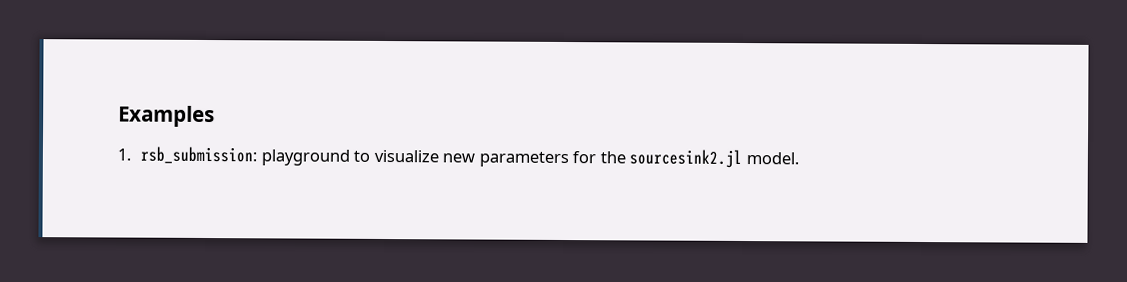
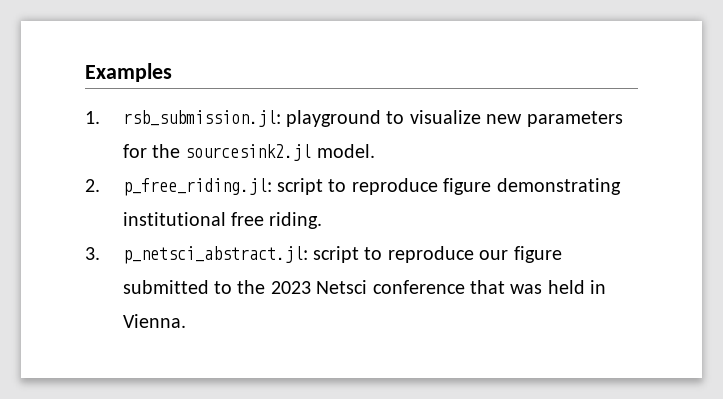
- 1. rsb_submission: playground to visualize new parameters for the sourcesink2.jl model.
+ 1. rsb_submission.jl: playground to visualize new parameters for the sourcesink2.jl model.
+ 2. p_free_riding.jl: script to reproduce figure demonstrating institutional free riding.
+ 3. p_netsci_abstract.jl: script to reproduce our figure submitted to the 2023 Netsci conference that was held in Vienna.

